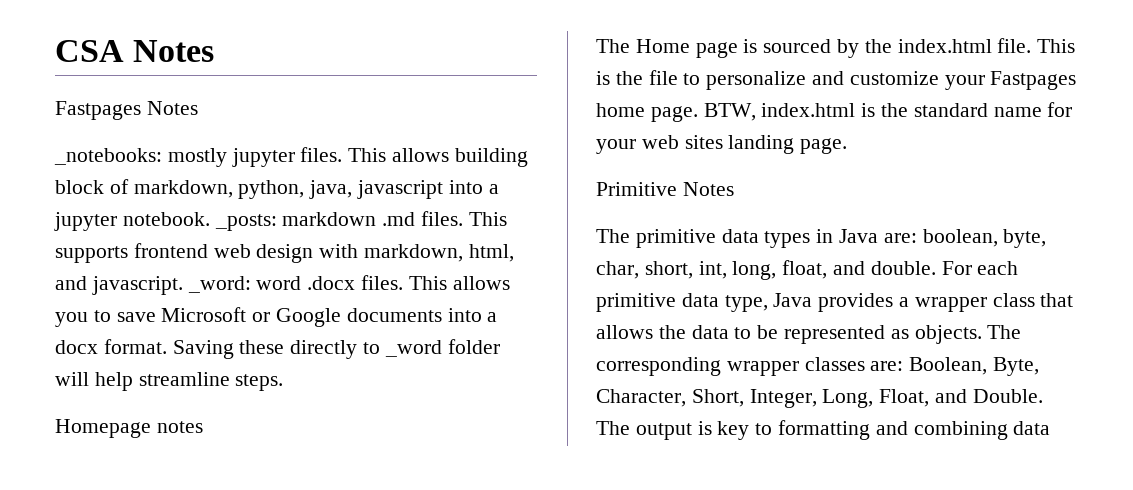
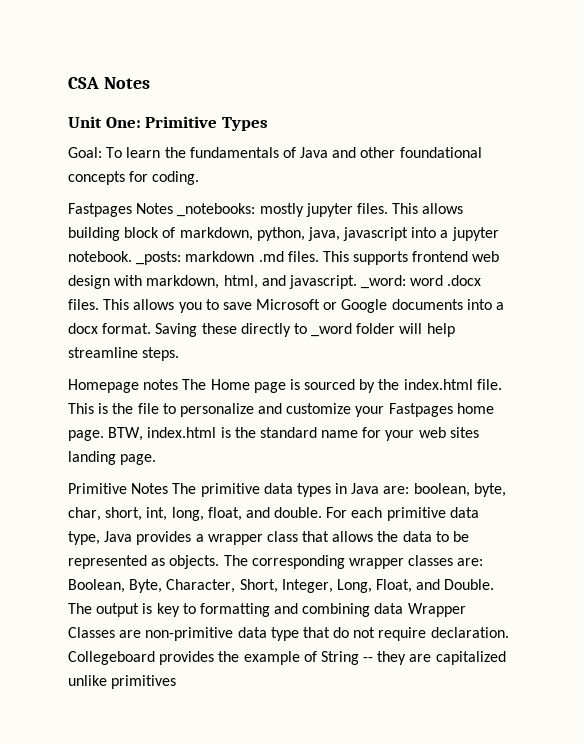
+ Unit One: Primitive Types
+ Goal: To learn the fundamentals of Java and other foundational concepts for coding.
- Fastpages Notes
- _notebooks: mostly jupyter files.
+ Fastpages Notes _notebooks: mostly jupyter files.
- Homepage notes
- The Home page is sourced by the index.html file.
+ Homepage notes The Home page is sourced by the index.html file.
- Primitive Notes
- The primitive data types in Java are: boolean, byte, char, short, int, long, float, and double.
+ Primitive Notes The primitive data types in Java are: boolean, byte, char, short, int, long, float, and double.
- The output is key to formatting and combining data
+ The output is key to formatting and combining data Wrapper Classes are non-primitive data type that do not require declaration. Collegeboard provides the example of String -- they are capitalized unlike primitives

